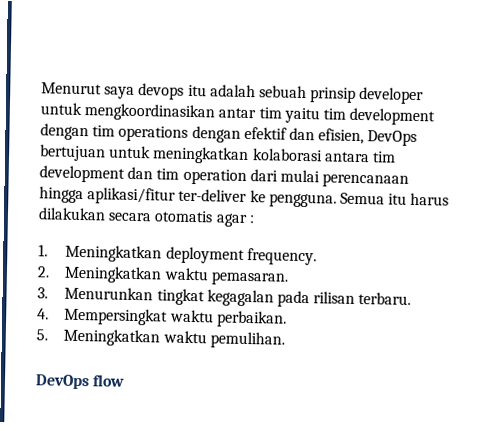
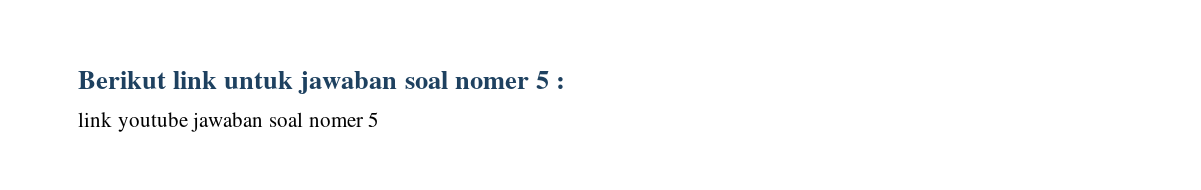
- Menurut saya devops itu adalah sebuah prinsip developer untuk mengkoordinasikan antar tim yaitu tim development dengan tim operations dengan efektif dan efisien, DevOps bertujuan untuk meningkatkan kolaborasi antara tim development dan tim operation dari mulai perencanaan hingga aplikasi/fitur ter-deliver ke pengguna. Semua itu harus dilakukan secara otomatis agar :
- 1. Meningkatkan deployment frequency.
- 2. Meningkatkan waktu pemasaran.
- 3. Menurunkan tingkat kegagalan pada rilisan terbaru.
- 4. Mempersingkat waktu perbaikan.
- 5. Meningkatkan waktu pemulihan.
- DevOps flow
+ Berikut link untuk jawaban soal nomer 5 :
+ link youtube jawaban soal nomer 5

